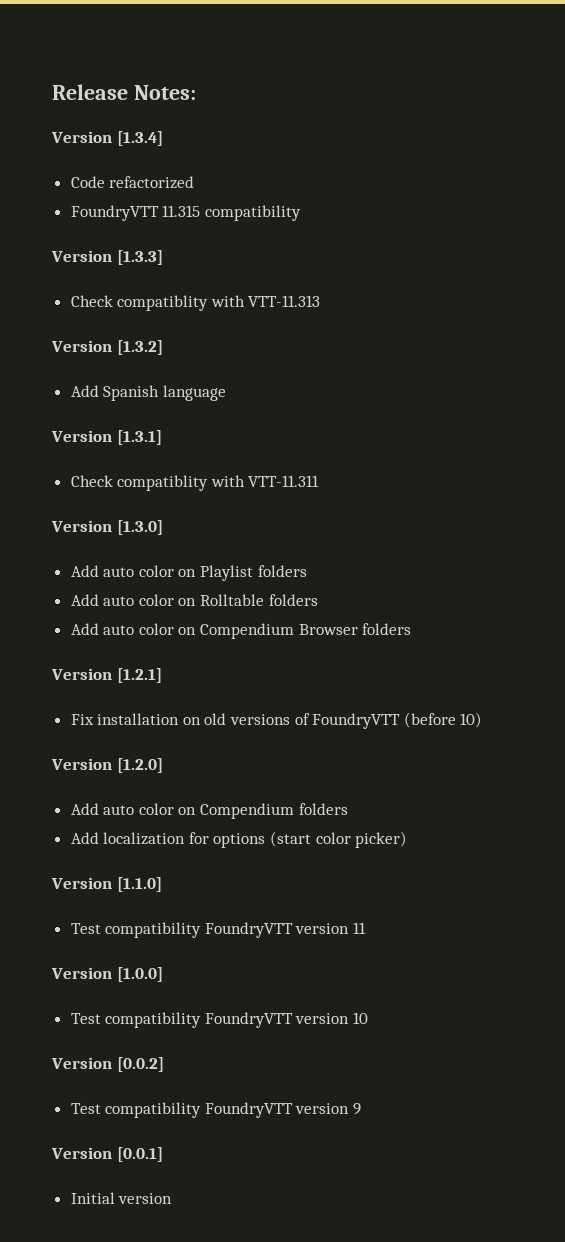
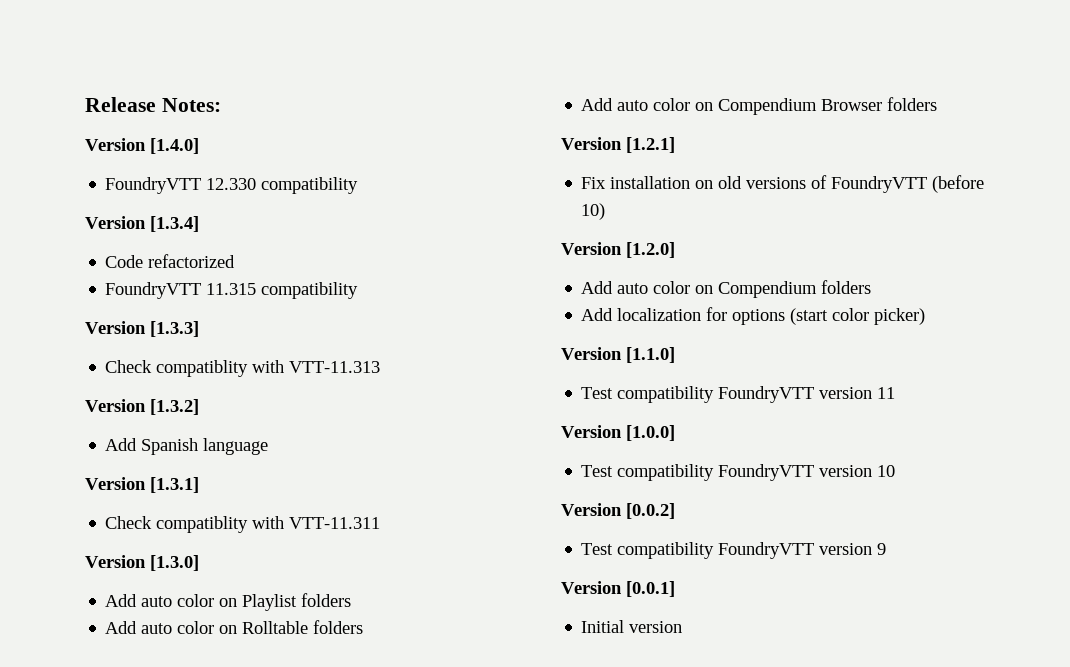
+ Version [1.4.0]
+ FoundryVTT 12.330 compatibility

